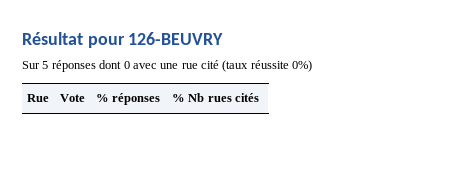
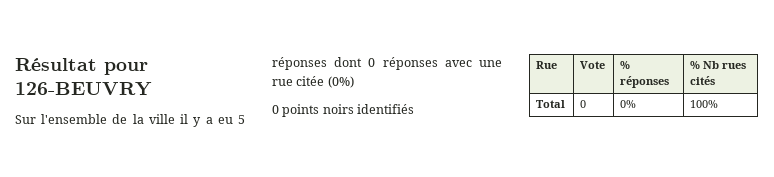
- Sur 5 réponses dont 0 avec une rue cité (taux réussite 0%)
+ Sur l'ensemble de la ville il y a eu 5 réponses dont 0 réponses avec une rue citée (0%)
+ 0 points noirs identifiés
+ Total | 0 | 0% | 100%

